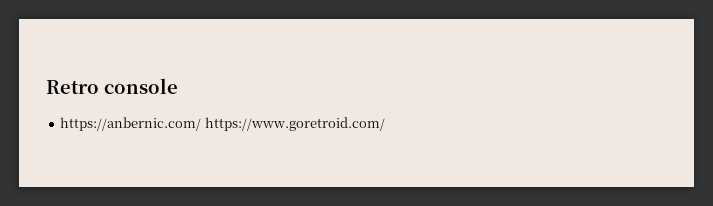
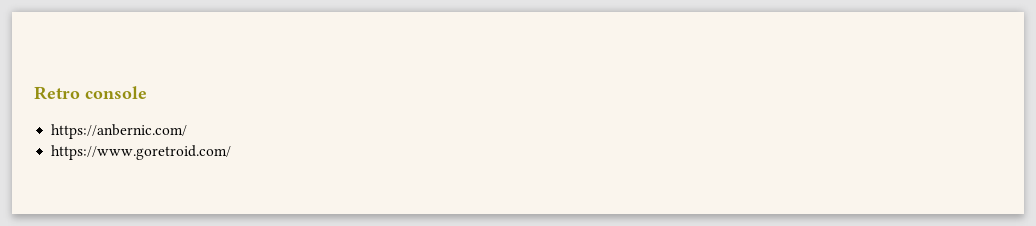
- https://anbernic.com/ https://www.goretroid.com/
+ https://anbernic.com/
+ https://www.goretroid.com/

